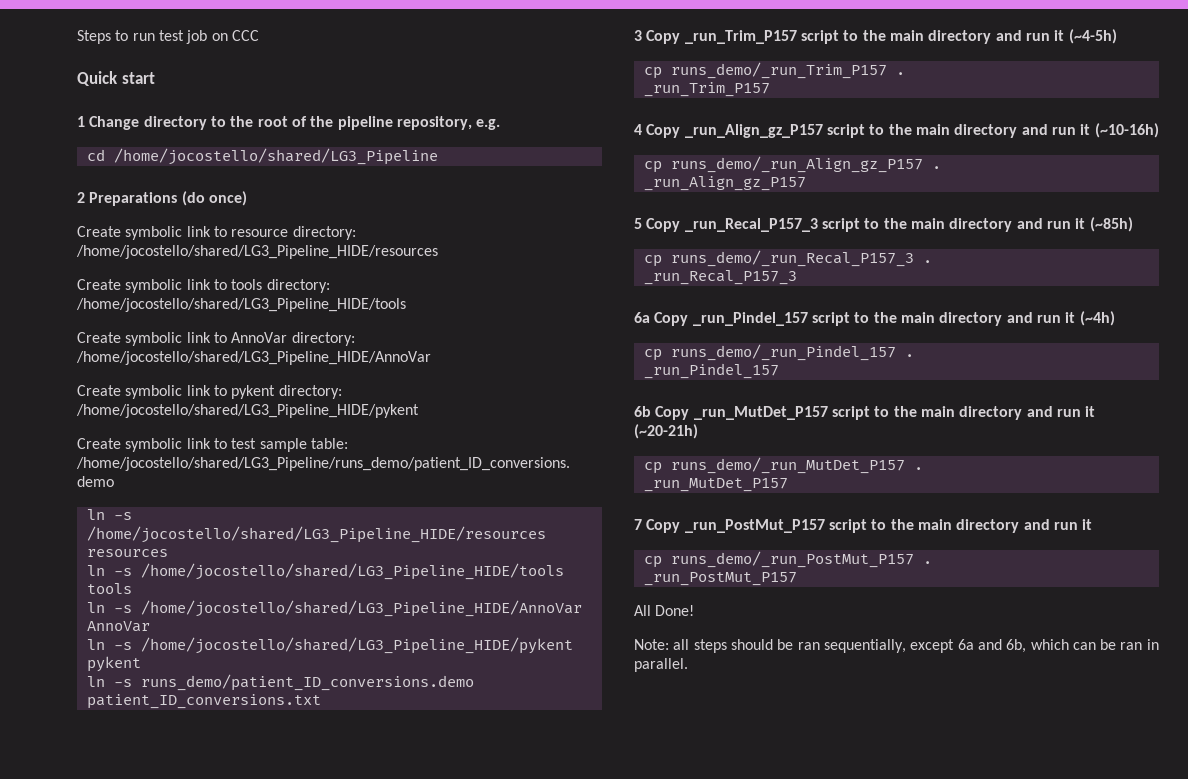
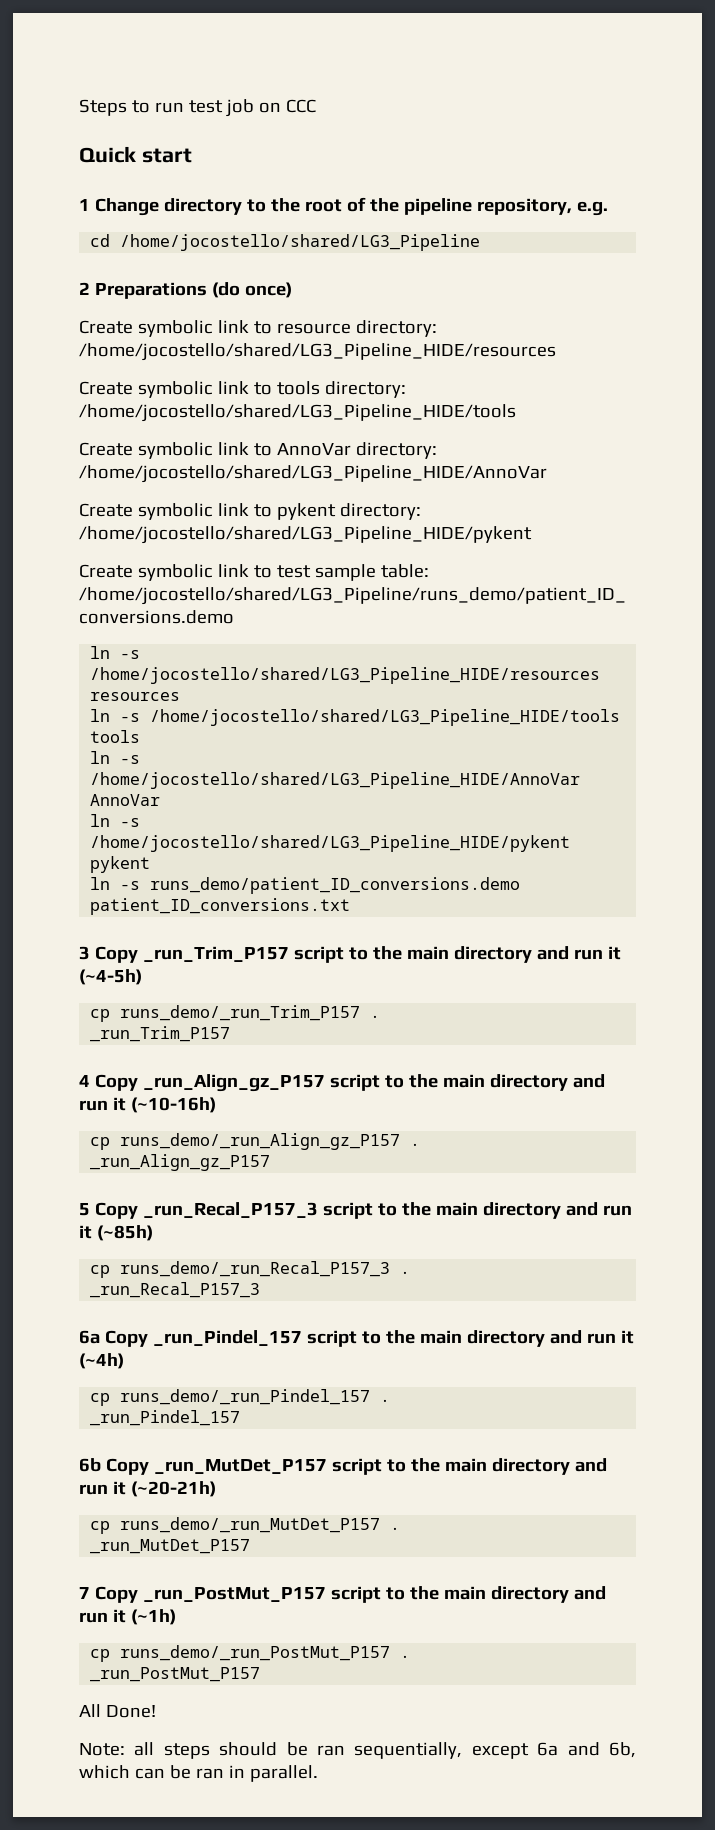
- 7 Copy _run_PostMut_P157 script to the main directory and run it
+ 7 Copy _run_PostMut_P157 script to the main directory and run it (~1h)

